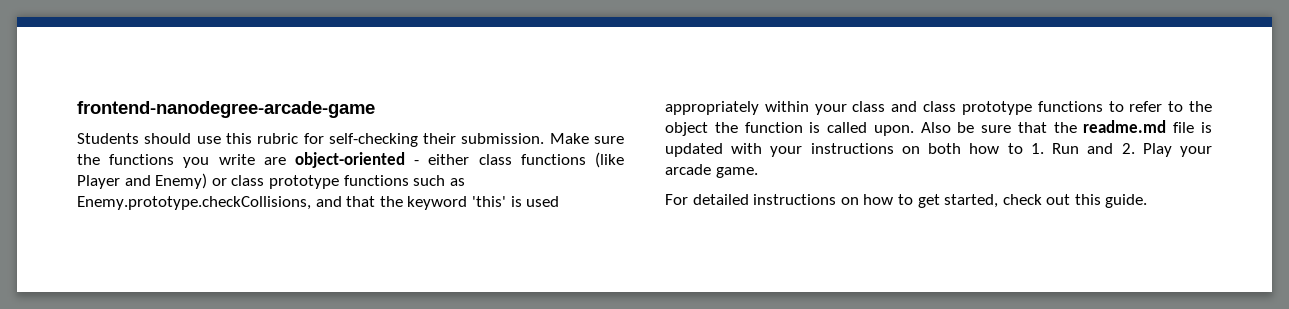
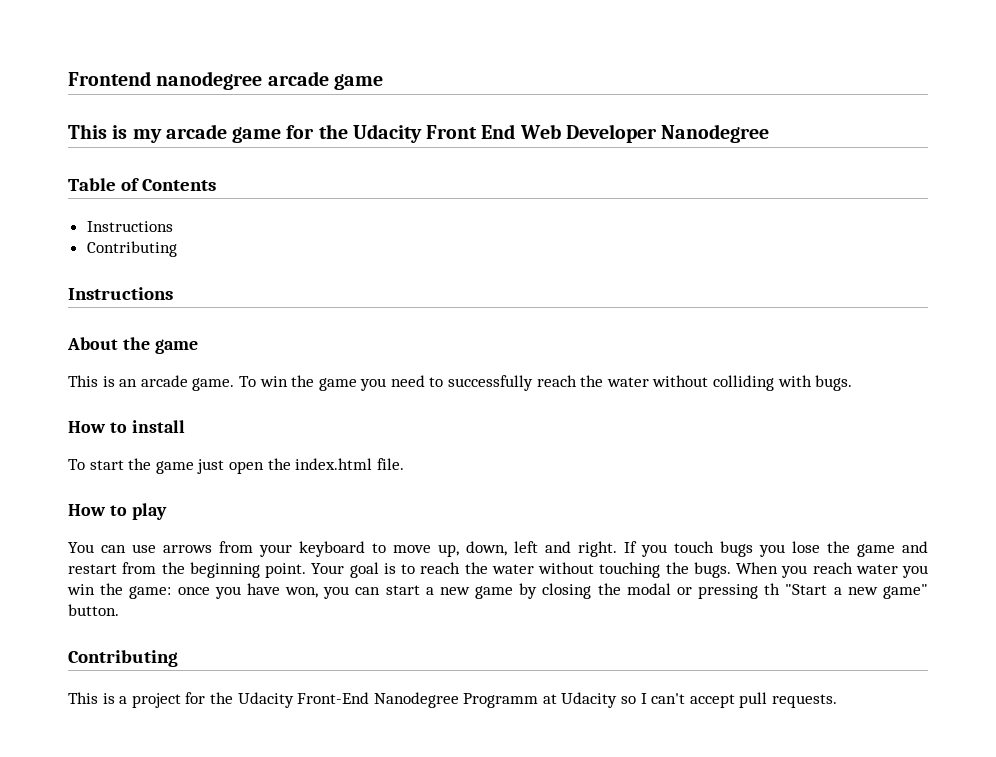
- frontend-nanodegree-arcade-game
- Students should use this rubric for self-checking their submission. Make sure the functions you write are object-oriented - either class functions (like Player and Enemy) or class prototype functions such as Enemy.prototype.checkCollisions, and that the keyword 'this' is used appropriately within your class and class prototype functions to refer to the object the function is called upon. Also be sure that the readme.md file is updated with your instructions on both how to 1. Run and 2. Play your arcade game.
- For detailed instructions on how to get started, check out this guide.
+ Frontend nanodegree arcade game
+ This is my arcade game for the Udacity Front End Web Developer Nanodegree
+ Table of Contents
+ Instructions
+ Contributing
+ Instructions
+ About the game
+ This is an arcade game. To win the game you need to successfully reach the water without colliding with bugs.
+ How to install
+ To start the game just open the index.html file.
+ How to play
+ You can use arrows from your keyboard to move up, down, left and right. If you touch bugs you lose the game and restart from the beginning point. Your goal is to reach the water without touching the bugs. When you reach water you win the game: once you have won, you can start a new game by closing the modal or pressing th "Start a new game" button.
+ Contributing
+ This is a project for the Udacity Front-End Nanodegree Programm at Udacity so I can't accept pull requests.

